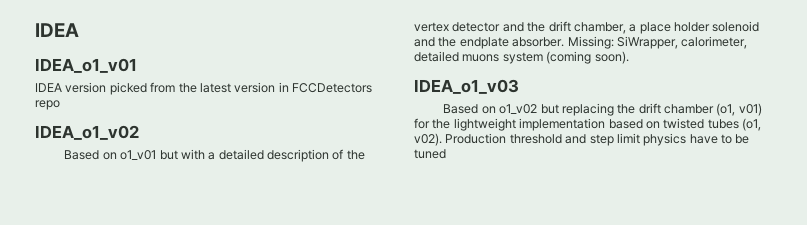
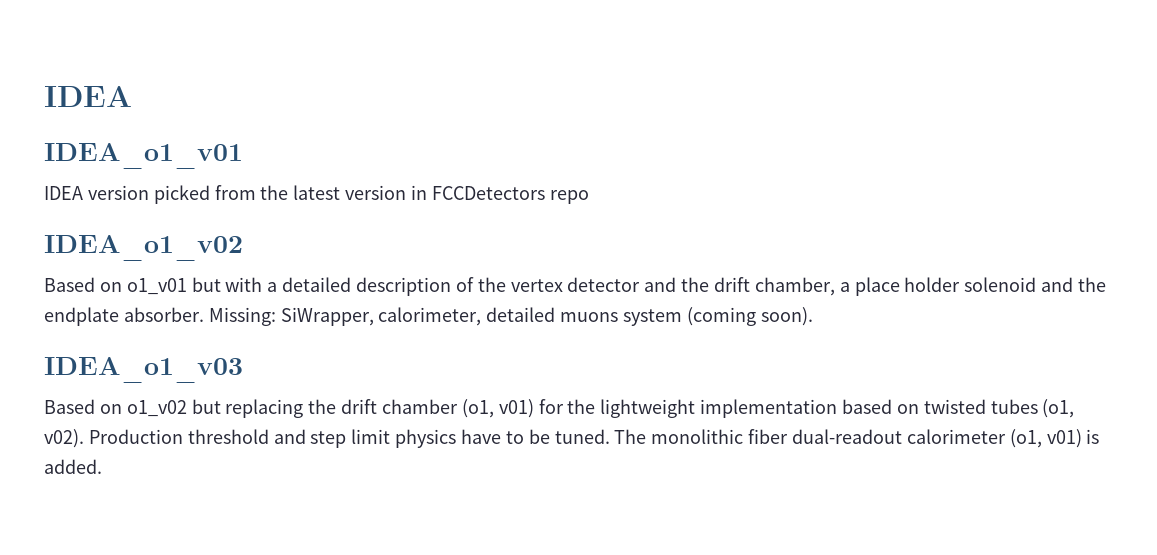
- Production threshold and step limit physics have to be tuned
+ Production threshold and step limit physics have to be tuned. The monolithic fiber dual-readout calorimeter (o1, v01) is added.

